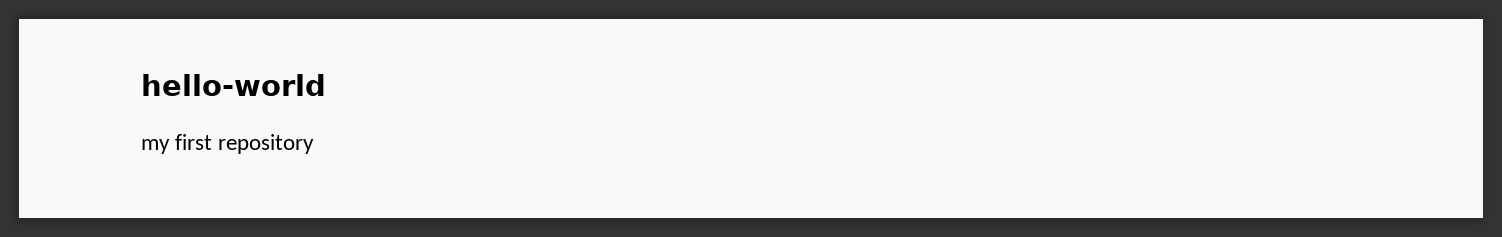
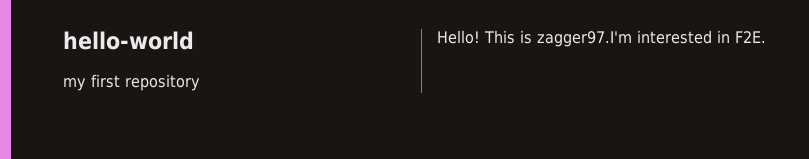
+ Hello! This is zagger97.I'm interested in F2E.

